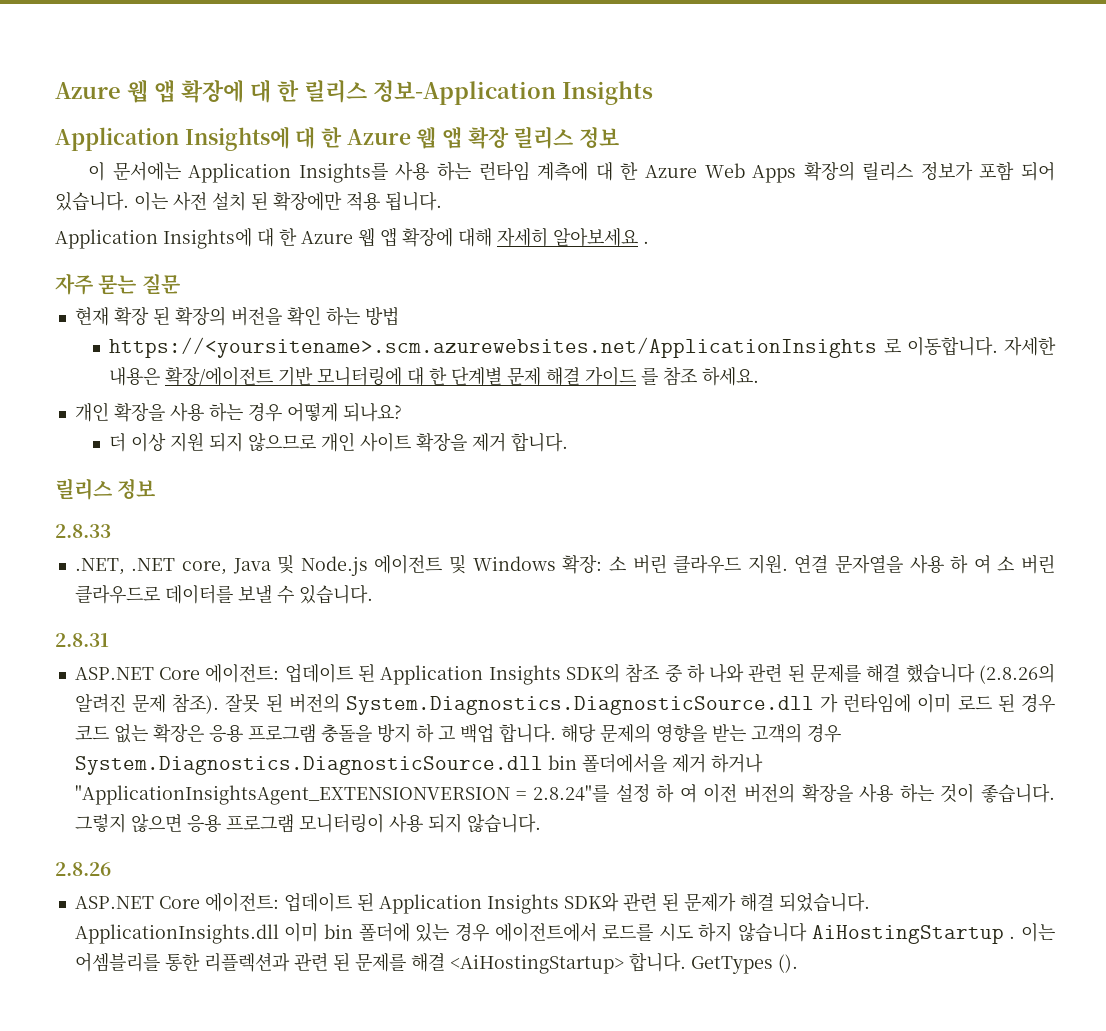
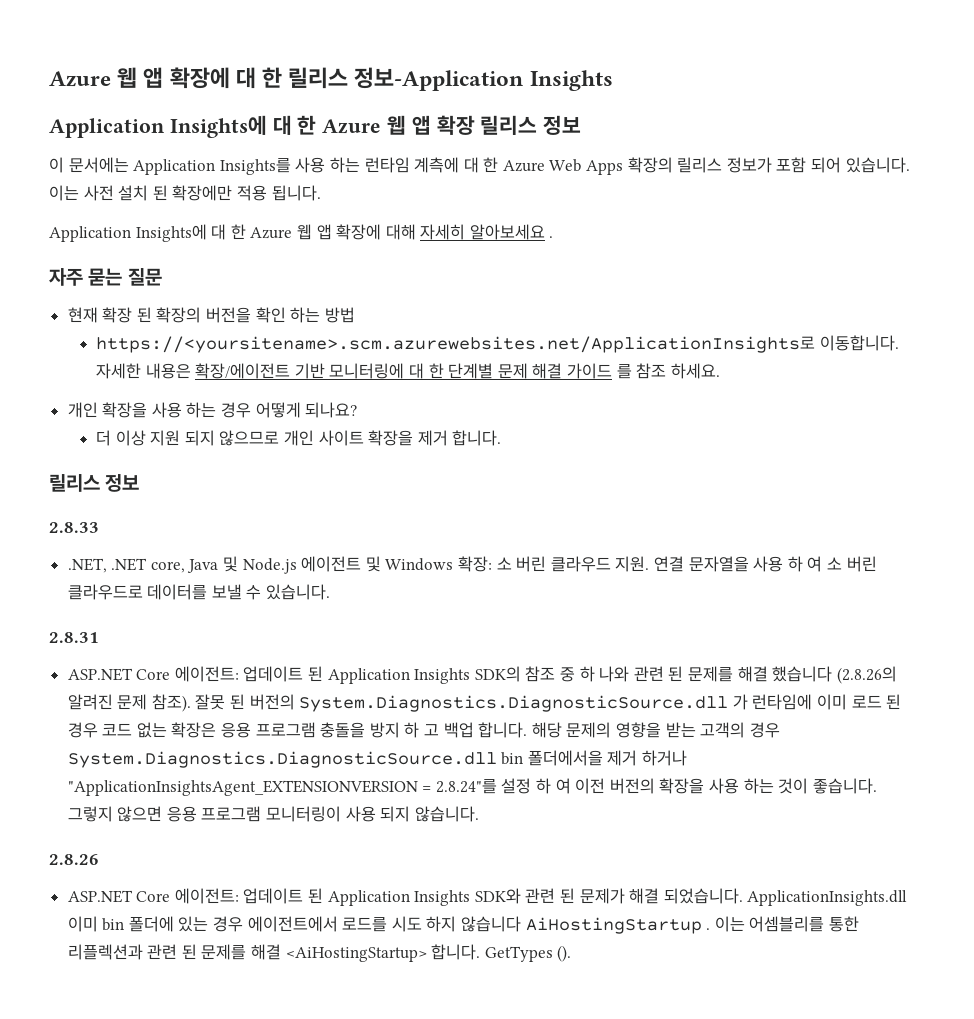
- https://<yoursitename>.scm.azurewebsites.net/ApplicationInsights 로 이동합니다.
+ https://<yoursitename>.scm.azurewebsites.net/ApplicationInsights로 이동합니다.

